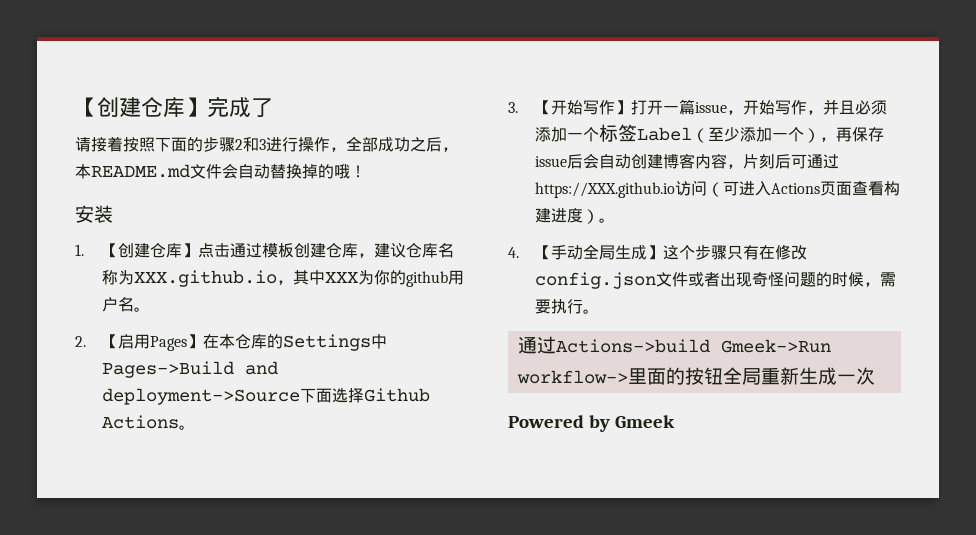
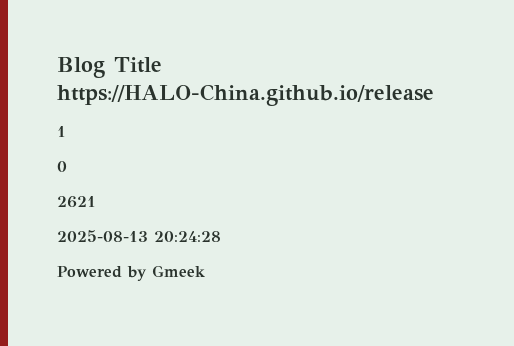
- 【创建仓库】完成了
- 请接着按照下面的步骤2和3进行操作，全部成功之后，本README.md文件会自动替换掉的哦！
- 安装
- 1.【创建仓库】点击通过模板创建仓库，建议仓库名称为XXX.github.io，其中XXX为你的github用户名。
- 2.【启用Pages】在本仓库的Settings中Pages->Build and deployment->Source下面选择Github Actions。
- 3.【开始写作】打开一篇issue，开始写作，并且必须添加一个标签Label（至少添加一个），再保存issue后会自动创建博客内容，片刻后可通过https://XXX.github.io访问（可进入Actions页面查看构建进度）。
- 4.【手动全局生成】这个步骤只有在修改config.json文件或者出现奇怪问题的时候，需要执行。
- 通过Actions->build Gmeek->Run workflow->里面的按钮全局重新生成一次
+ Blog Title https://HALO-China.github.io/release
+ 1
+ 0
+ 2621
+ 2025-08-13 20:24:28

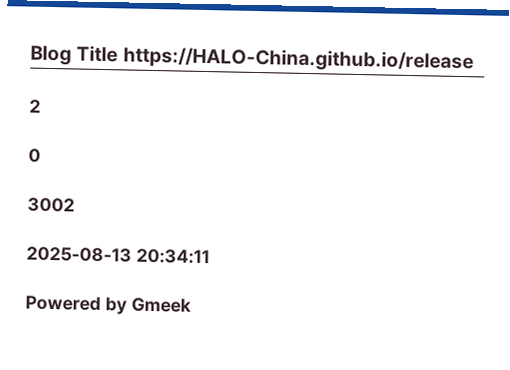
- 1
+ 2
- 2621
+ 3002
- 2025-08-13 20:24:28
+ 2025-08-13 20:34:11

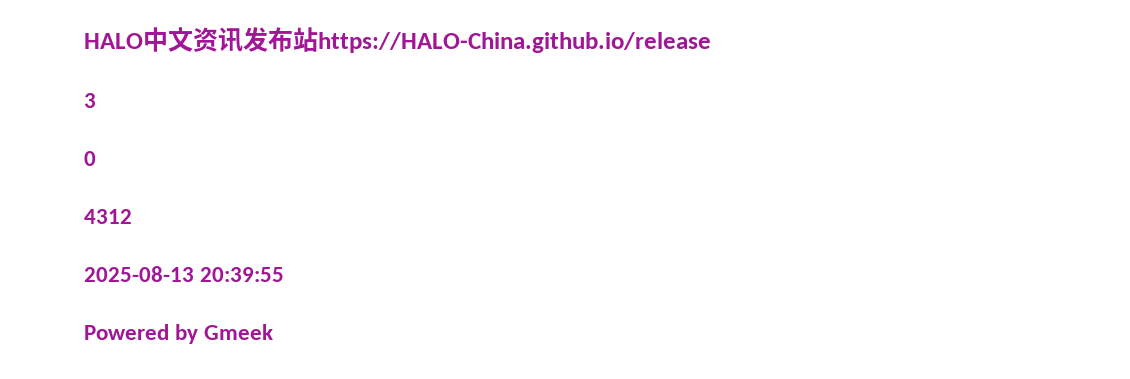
- Blog Title https://HALO-China.github.io/release
+ HALO中文资讯发布站https://HALO-China.github.io/release
- 2
+ 3
- 3002
+ 4312
- 2025-08-13 20:34:11
+ 2025-08-13 20:39:55

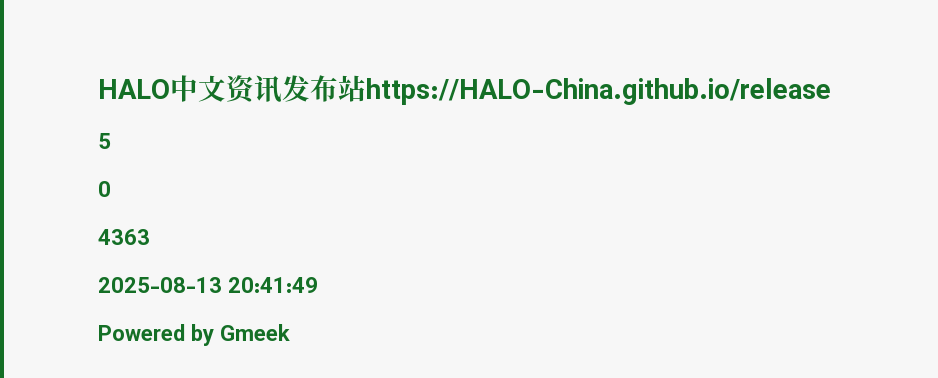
- 3
+ 5
- 4312
+ 4363
- 2025-08-13 20:39:55
+ 2025-08-13 20:41:49

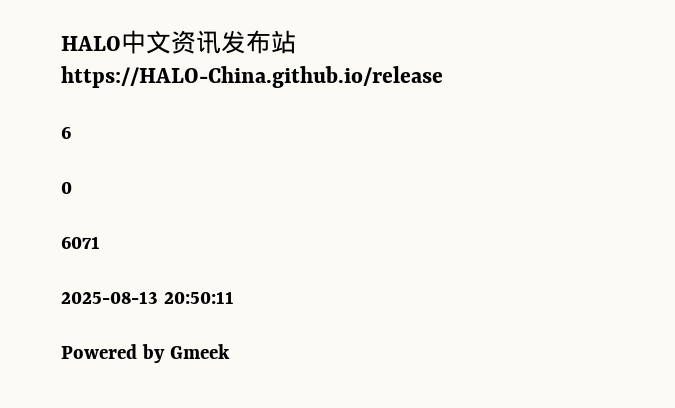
- 5
+ 6
- 4363
+ 6071
- 2025-08-13 20:41:49
+ 2025-08-13 20:50:11

